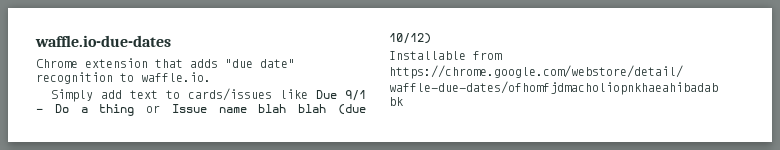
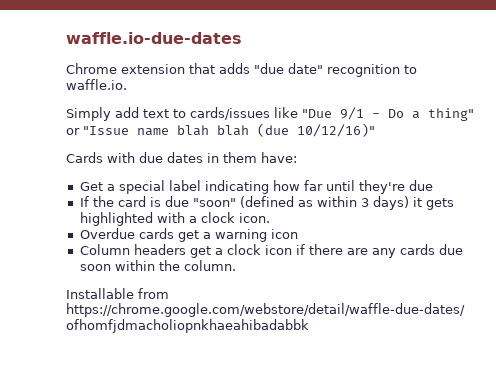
- Simply add text to cards/issues like Due 9/1 - Do a thing or Issue name blah blah (due 10/12)
+ Simply add text to cards/issues like "Due 9/1 - Do a thing" or "Issue name blah blah (due 10/12/16)"
+ Cards with due dates in them have:
+ Get a special label indicating how far until they're due
+ If the card is due "soon" (defined as within 3 days) it gets highlighted with a clock icon.
+ Overdue cards get a warning icon
+ Column headers get a clock icon if there are any cards due soon within the column.

